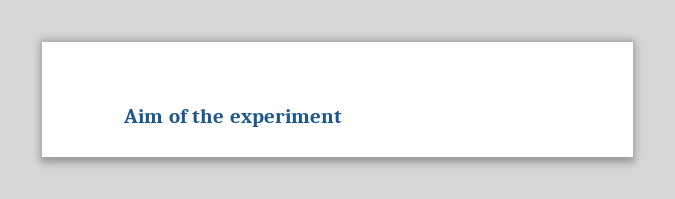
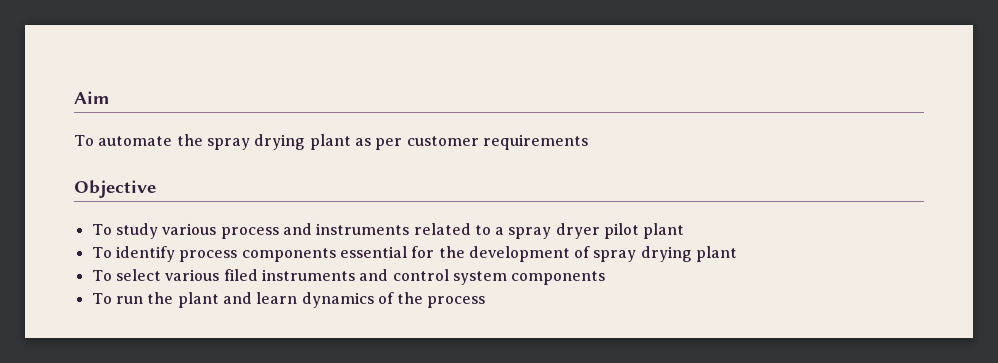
- Aim of the experiment
+ Aim
+ To automate the spray drying plant as per customer requirements
+ Objective
+ To study various process and instruments related to a spray dryer pilot plant
+ To identify process components essential for the development of spray drying plant
+ To select various filed instruments and control system components
+ To run the plant and learn dynamics of the process

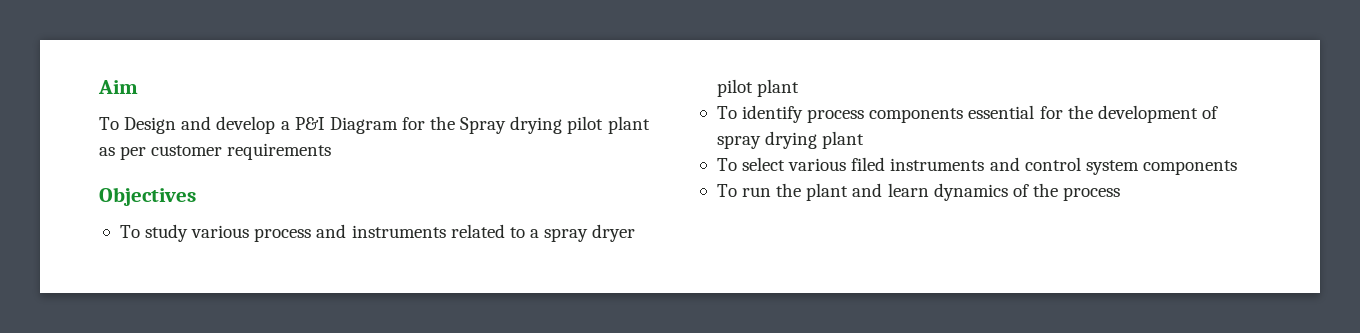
- To automate the spray drying plant as per customer requirements
+ To Design and develop a P&I Diagram for the Spray drying pilot plant as per customer requirements
- Objective
+ Objectives

